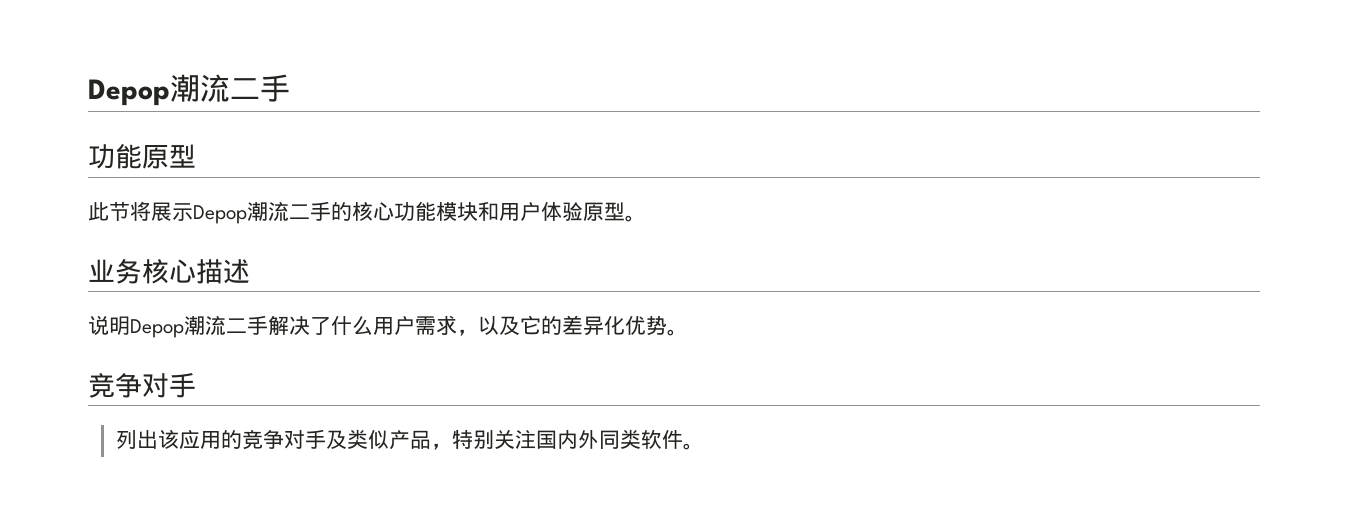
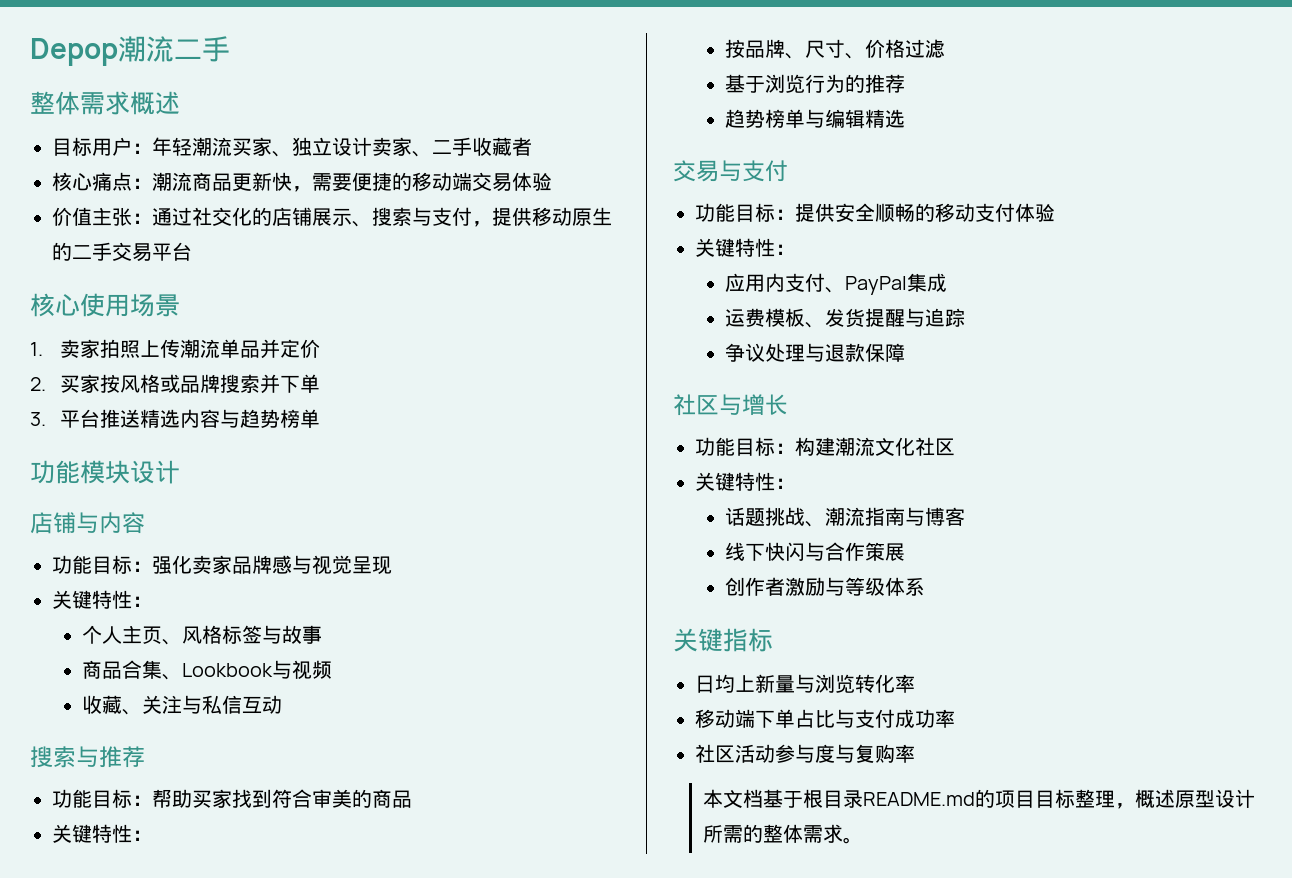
- 功能原型
- 此节将展示Depop潮流二手的核心功能模块和用户体验原型。
- 业务核心描述
- 说明Depop潮流二手解决了什么用户需求，以及它的差异化优势。
- 竞争对手
- 列出该应用的竞争对手及类似产品，特别关注国内外同类软件。
+ 整体需求概述
+ 目标用户：年轻潮流买家、独立设计卖家、二手收藏者
+ 核心痛点：潮流商品更新快，需要便捷的移动端交易体验
+ 价值主张：通过社交化的店铺展示、搜索与支付，提供移动原生的二手交易平台
+ 核心使用场景
+ 1.卖家拍照上传潮流单品并定价
+ 2.买家按风格或品牌搜索并下单
+ 3.平台推送精选内容与趋势榜单
+ 功能模块设计
+ 店铺与内容
+ 功能目标：强化卖家品牌感与视觉呈现
+ 关键特性：
+ 个人主页、风格标签与故事
+ 商品合集、Lookbook与视频
+ 收藏、关注与私信互动
+ 搜索与推荐
+ 功能目标：帮助买家找到符合审美的商品
+ 关键特性：
+ 按品牌、尺寸、价格过滤
+ 基于浏览行为的推荐
+ 趋势榜单与编辑精选
+ 交易与支付
+ 功能目标：提供安全顺畅的移动支付体验
+ 关键特性：
+ 应用内支付、PayPal集成
+ 运费模板、发货提醒与追踪
+ 争议处理与退款保障
+ 社区与增长
+ 功能目标：构建潮流文化社区
+ 关键特性：
+ 话题挑战、潮流指南与博客
+ 线下快闪与合作策展
+ 创作者激励与等级体系
+ 关键指标
+ 日均上新量与浏览转化率
+ 移动端下单占比与支付成功率
+ 社区活动参与度与复购率
+ 本文档基于根目录README.md的项目目标整理，概述原型设计所需的整体需求。

